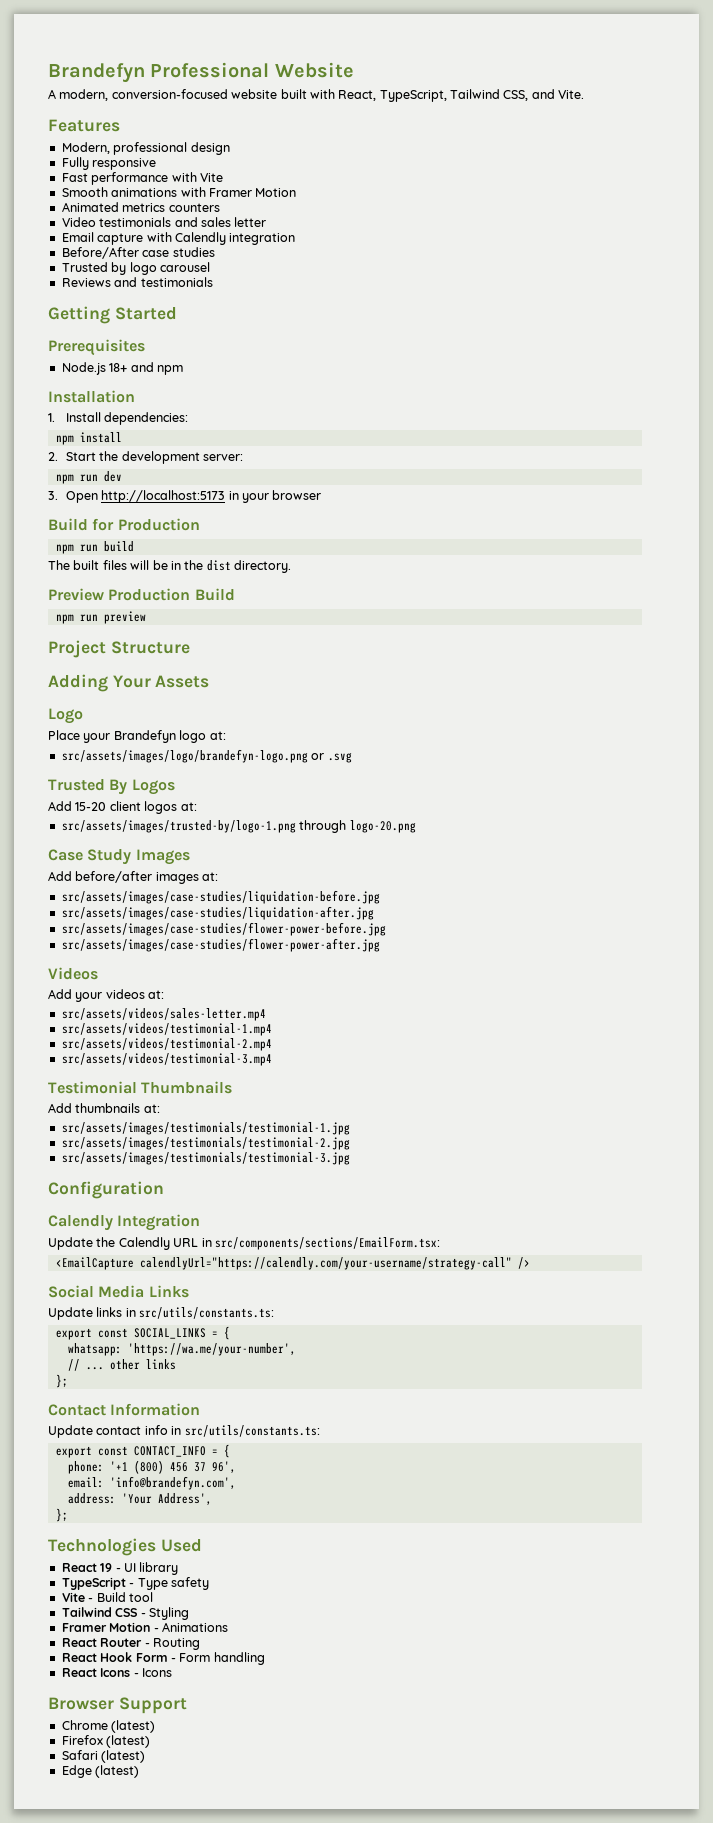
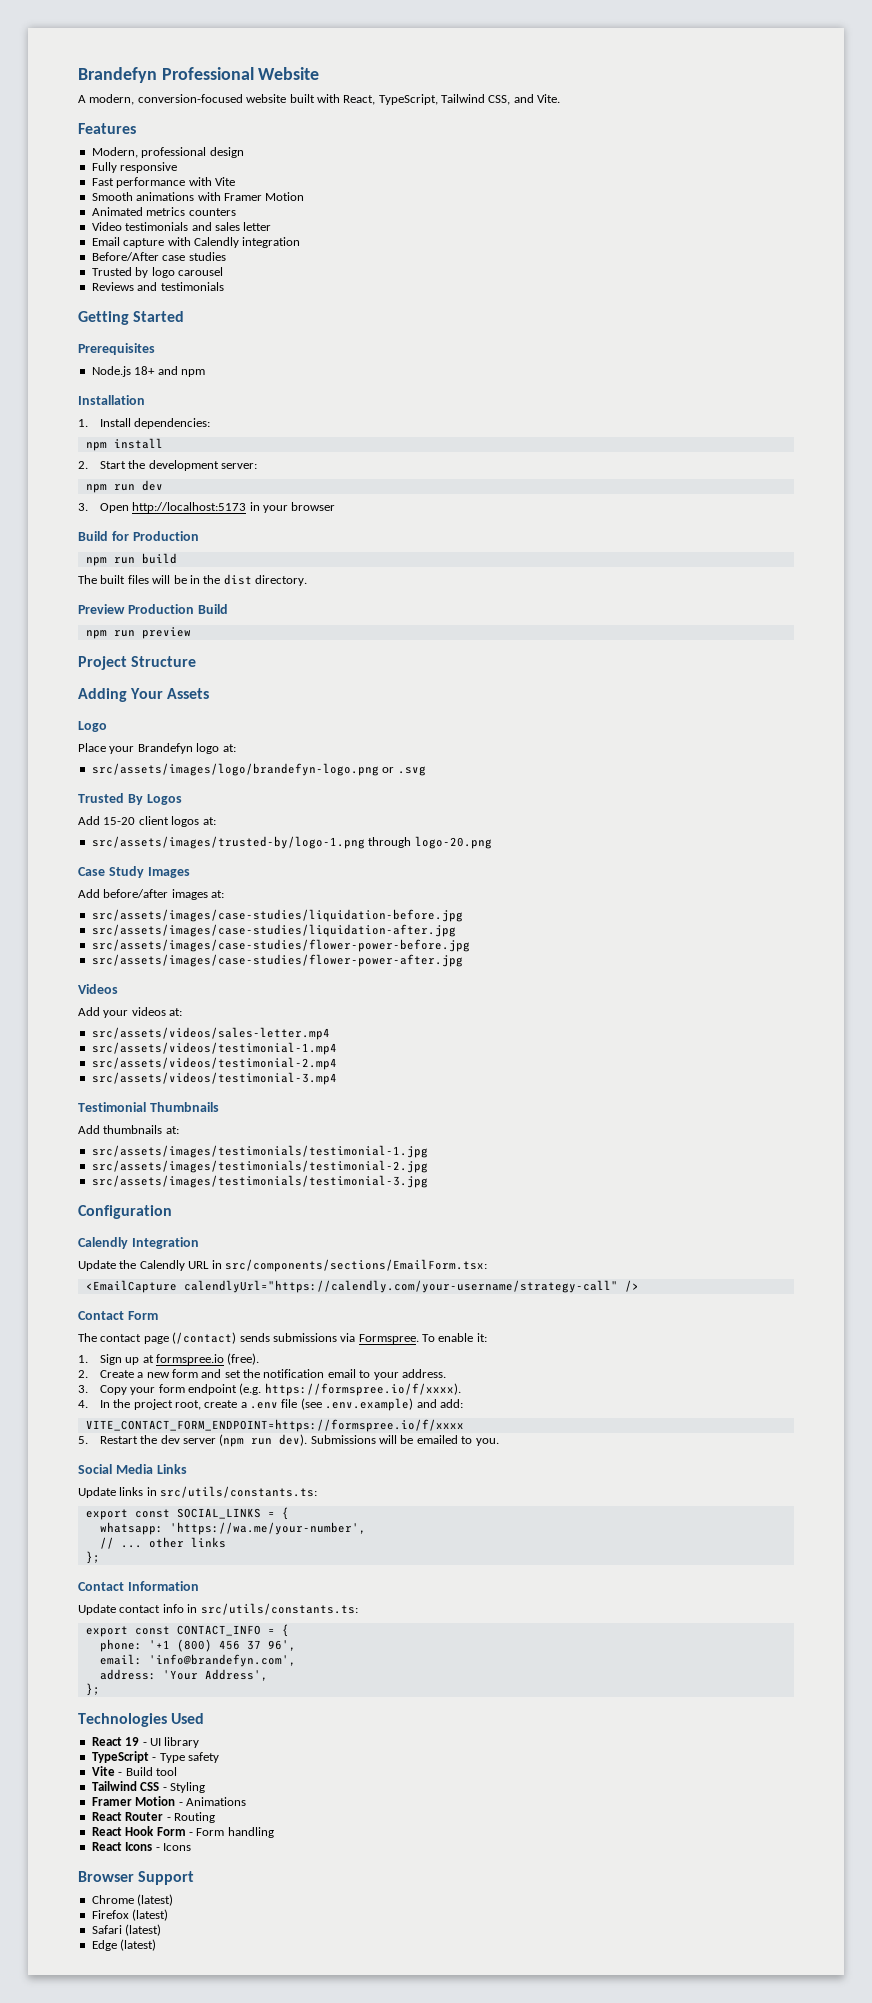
+ Contact Form
+ The contact page (/contact) sends submissions via Formspree. To enable it:
+ 1. Sign up at formspree.io (free).
+ 2. Create a new form and set the notification email to your address.
+ 3. Copy your form endpoint (e.g. https://formspree.io/f/xxxx).
+ 4. In the project root, create a .env file (see .env.example) and add:
+ VITE_CONTACT_FORM_ENDPOINT=https://formspree.io/f/xxxx
+ 5. Restart the dev server (npm run dev). Submissions will be emailed to you.

